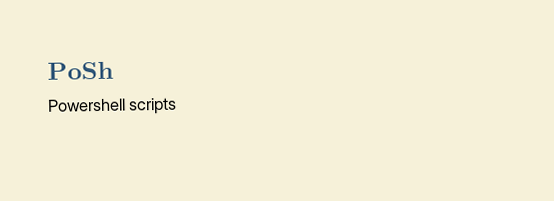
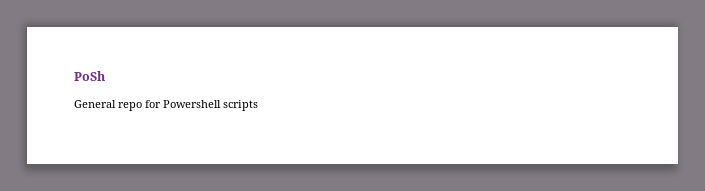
- Powershell scripts
+ General repo for Powershell scripts

